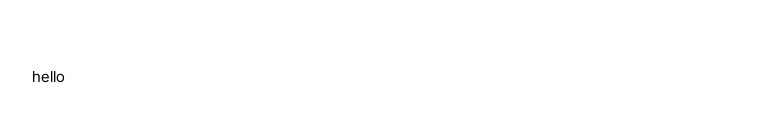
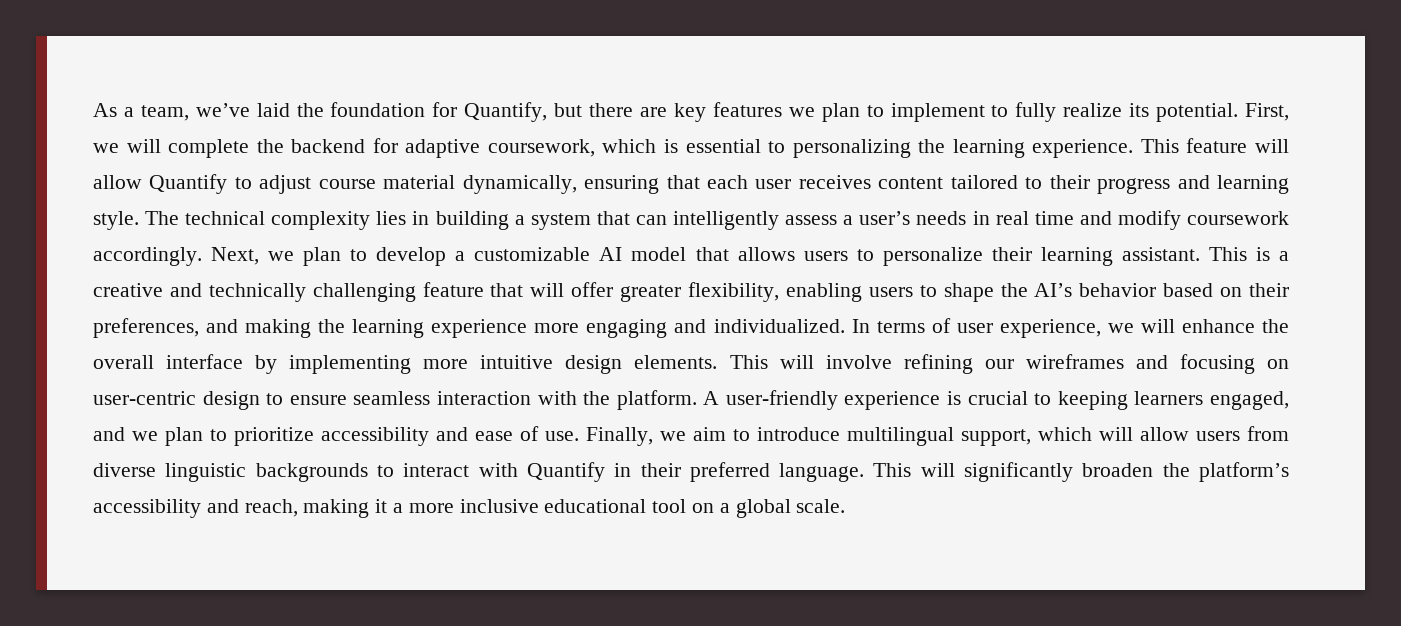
- hello
+ As a team, we’ve laid the foundation for Quantify, but there are key features we plan to implement to fully realize its potential. First, we will complete the backend for adaptive coursework, which is essential to personalizing the learning experience. This feature will allow Quantify to adjust course material dynamically, ensuring that each user receives content tailored to their progress and learning style. The technical complexity lies in building a system that can intelligently assess a user’s needs in real time and modify coursework accordingly. Next, we plan to develop a customizable AI model that allows users to personalize their learning assistant. This is a creative and technically challenging feature that will offer greater flexibility, enabling users to shape the AI’s behavior based on their preferences, and making the learning experience more engaging and individualized. In terms of user experience, we will enhance the overall interface by implementing more intuitive design elements. This will involve refining our wireframes and focusing on user-centric design to ensure seamless interaction with the platform. A user-friendly experience is crucial to keeping learners engaged, and we plan to prioritize accessibility and ease of use. Finally, we aim to introduce multilingual support, which will allow users from diverse linguistic backgrounds to interact with Quantify in their preferred language. This will significantly broaden the platform’s accessibility and reach, making it a more inclusive educational tool on a global scale.

